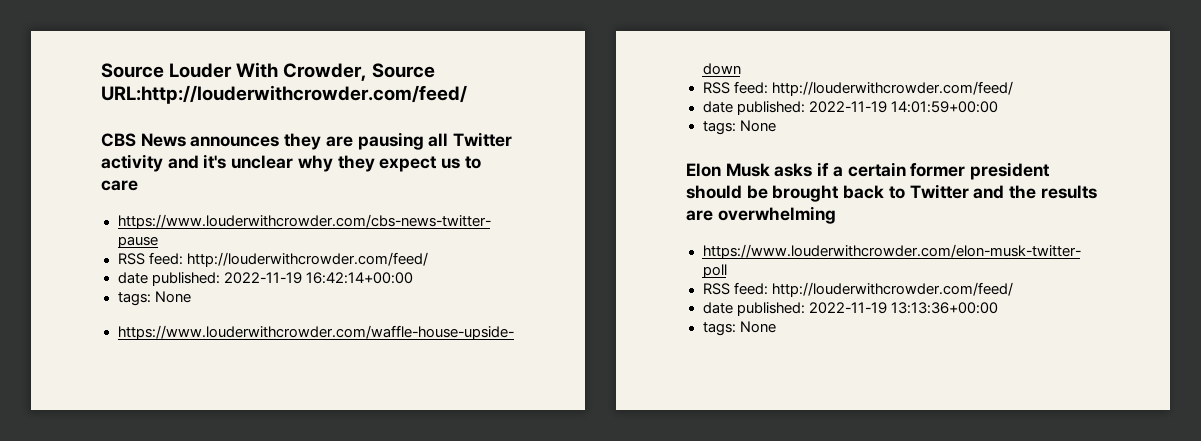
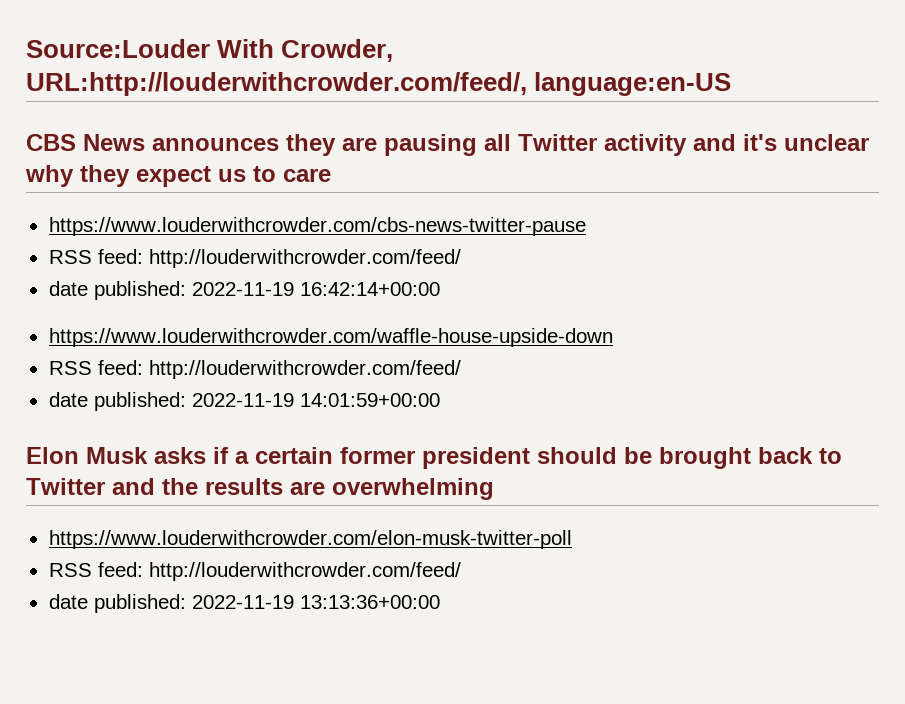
- Source Louder With Crowder, Source URL:http://louderwithcrowder.com/feed/
+ Source:Louder With Crowder, URL:http://louderwithcrowder.com/feed/, language:en-US
  date published: 2022-11-19 16:42:14+00:00
- tags: None
  date published: 2022-11-19 14:01:59+00:00
- tags: None
  date published: 2022-11-19 13:13:36+00:00
- tags: None

